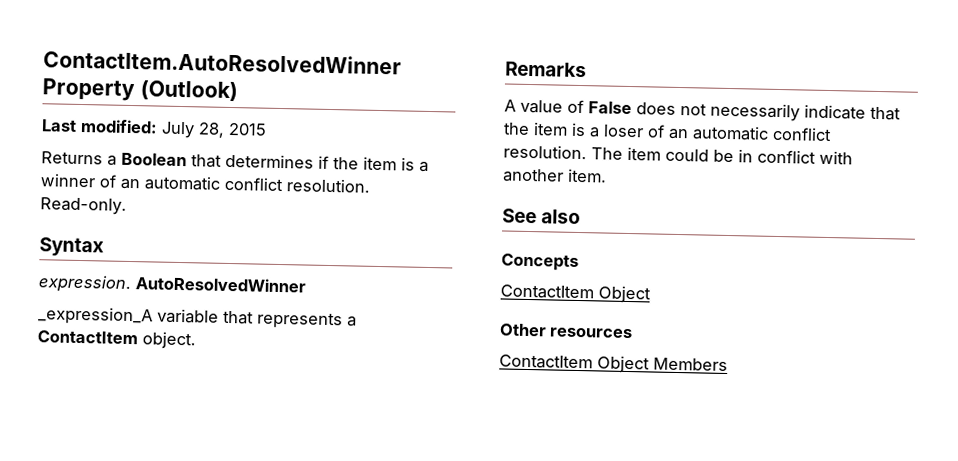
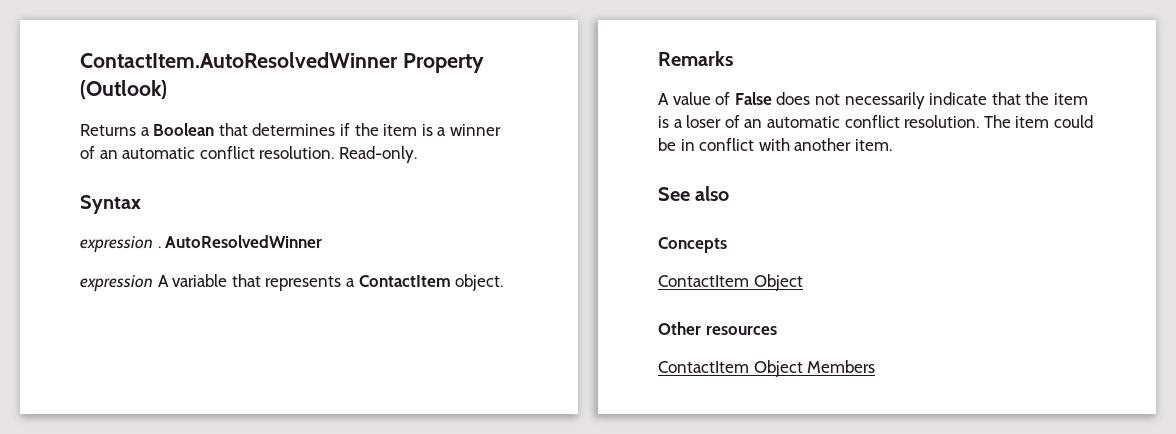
- Last modified: July 28, 2015
- expression.
+ expression .
- _expression_A variable that represents a ContactItem object.
+ expression A variable that represents a ContactItem object.

